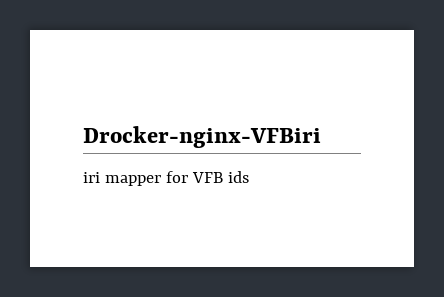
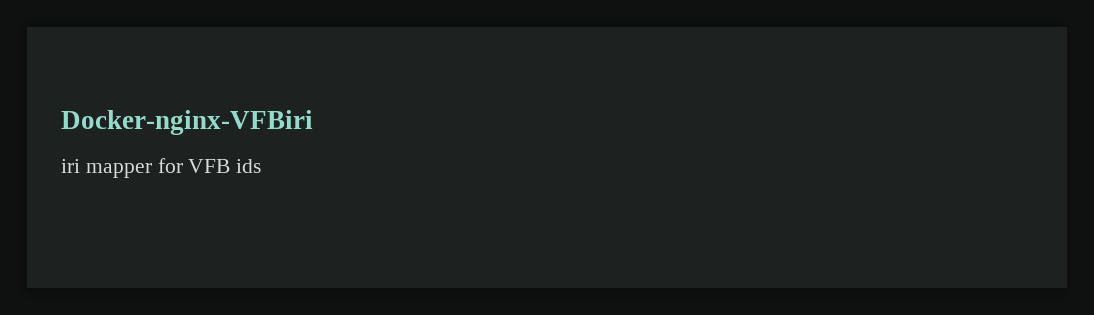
- Drocker-nginx-VFBiri
+ Docker-nginx-VFBiri

